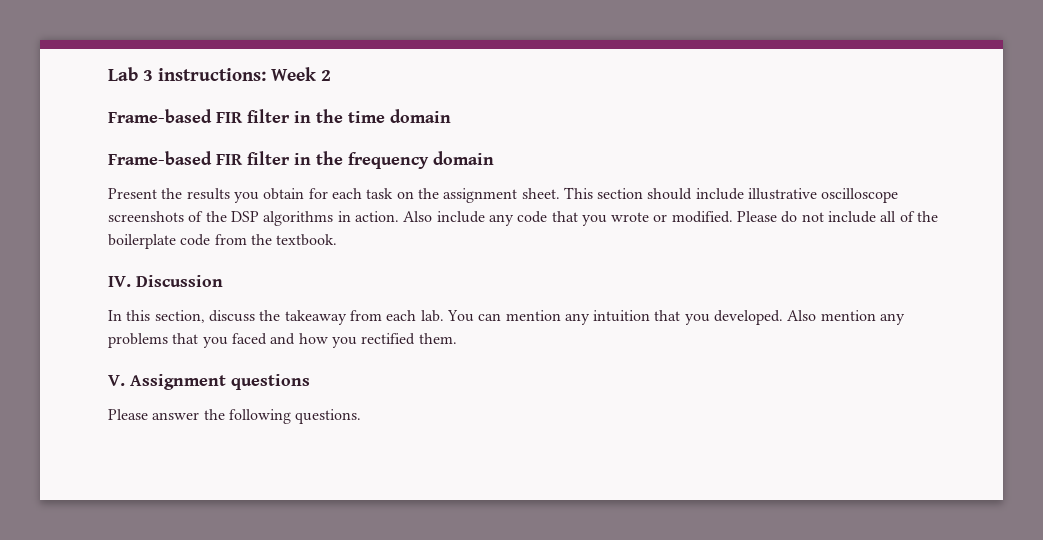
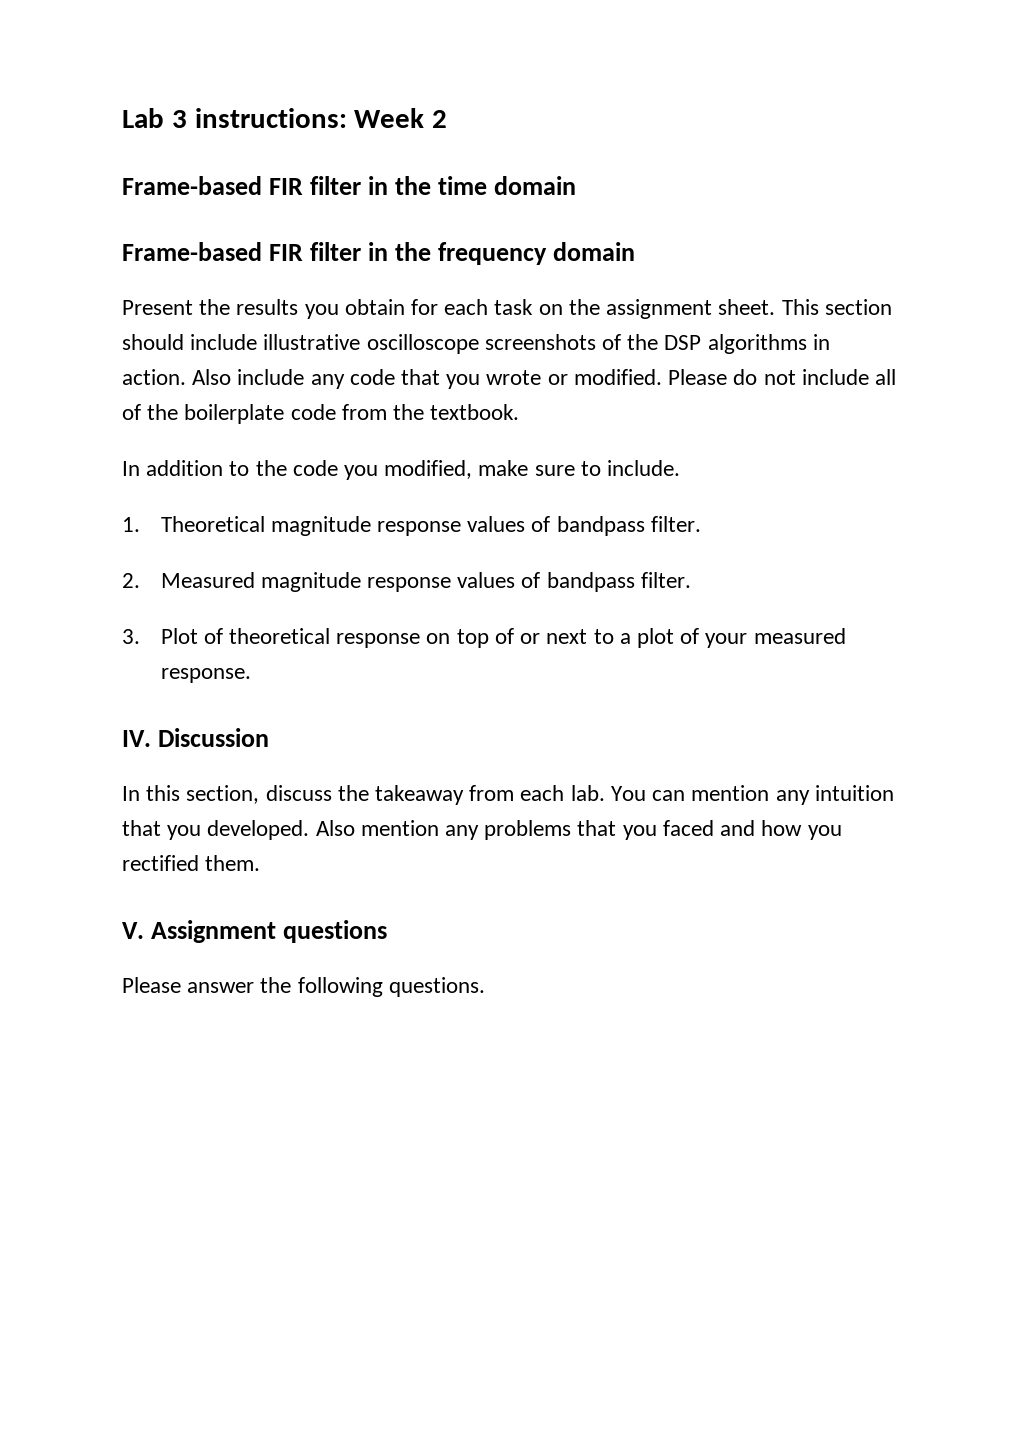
+ In addition to the code you modified, make sure to include.
+ 1. Theoretical magnitude response values of bandpass filter.
+ 2. Measured magnitude response values of bandpass filter.
+ 3. Plot of theoretical response on top of or next to a plot of your measured response.

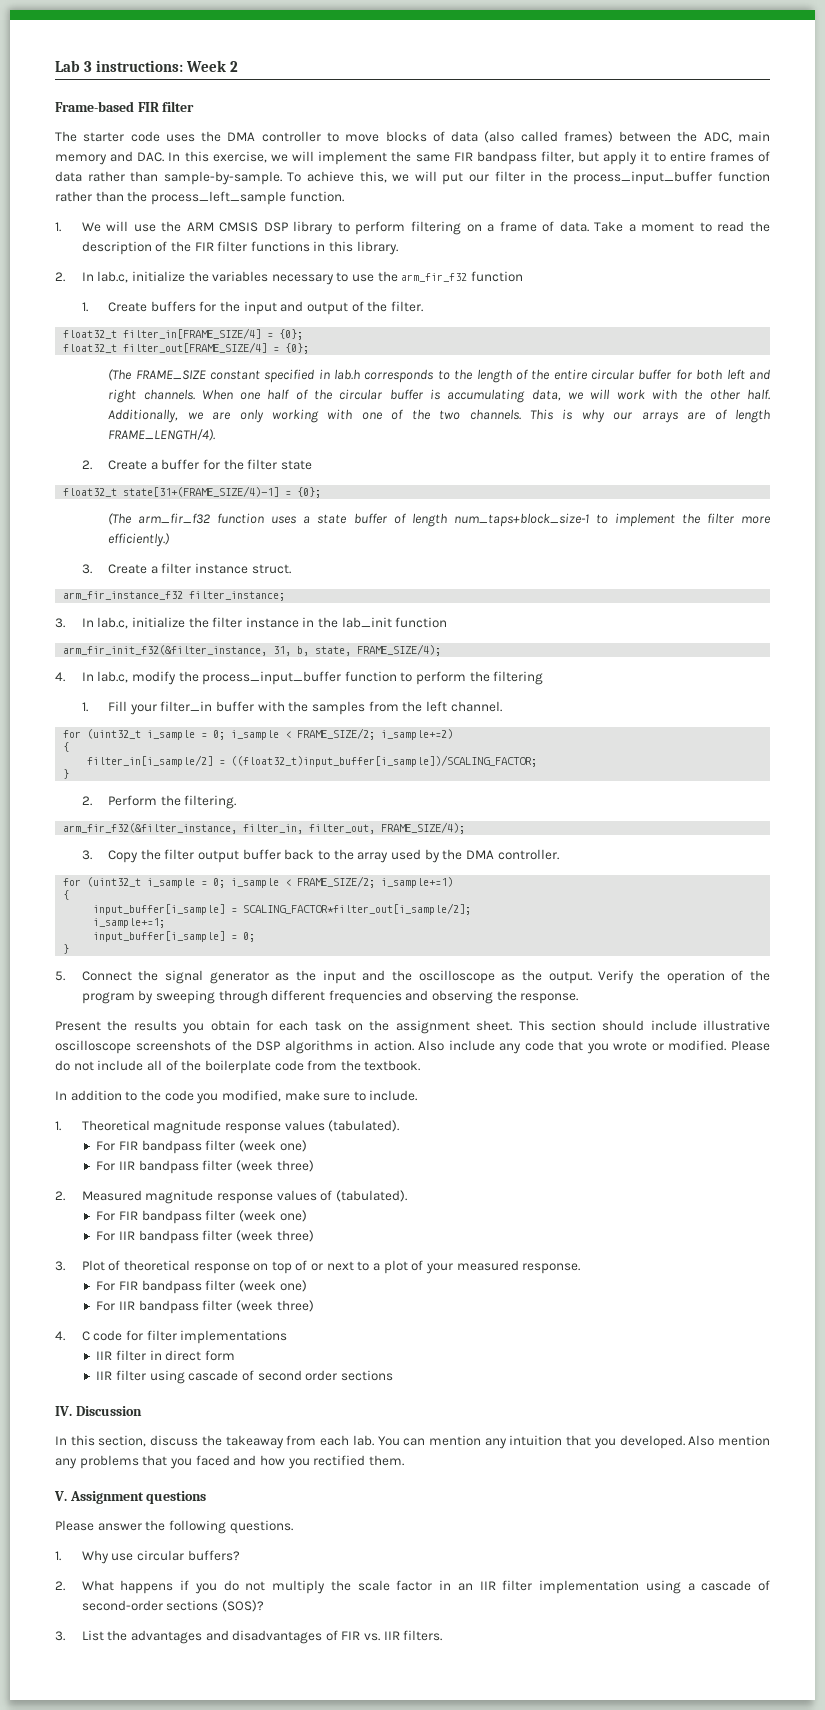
- Frame-based FIR filter in the time domain
- Frame-based FIR filter in the frequency domain
+ Frame-based FIR filter
+ The starter code uses the DMA controller to move blocks of data (also called frames) between the ADC, main memory and DAC. In this exercise, we will implement the same FIR bandpass filter, but apply it to entire frames of data rather than sample-by-sample. To achieve this, we will put our filter in the process_input_buffer function rather than the process_left_sample function.
+ 1. We will use the ARM CMSIS DSP library to perform filtering on a frame of data. Take a moment to read the description of the FIR filter functions in this library.
+ 2. In lab.c, initialize the variables necessary to use the arm_fir_f32 function
+ 1. Create buffers for the input and output of the filter.
+ float32_t filter_in[FRAME_SIZE/4] = {0};
+ float32_t filter_out[FRAME_SIZE/4] = {0};
+ (The FRAME_SIZE constant specified in lab.h corresponds to the length of the entire circular buffer for both left and right channels. When one half of the circular buffer is accumulating data, we will work with the other half. Additionally, we are only working with one of the two channels. This is why our arrays are of length FRAME_LENGTH/4).
+ 2. Create a buffer for the filter state
+ float32_t state[31+(FRAME_SIZE/4)-1] = {0};
+ (The arm_fir_f32 function uses a state buffer of length num_taps+block_size-1 to implement the filter more efficiently.)
+ 3. Create a filter instance struct.
+ arm_fir_instance_f32 filter_instance;
+ 3. In lab.c, initialize the filter instance in the lab_init function
+ arm_fir_init_f32(&filter_instance, 31, b, state, FRAME_SIZE/4);
+ 4. In lab.c, modify the process_input_buffer function to perform the filtering
+ 1. Fill your filter_in buffer with the samples from the left channel.
+ for (uint32_t i_sample = 0; i_sample < FRAME_SIZE/2; i_sample+=2)
+ {
+ filter_in[i_sample/2] = ((float32_t)input_buffer[i_sample])/SCALING_FACTOR;
+ }
+ 2. Perform the filtering.
+ arm_fir_f32(&filter_instance, filter_in, filter_out, FRAME_SIZE/4);
+ 3. Copy the filter output buffer back to the array used by the DMA controller.
+ for (uint32_t i_sample = 0; i_sample < FRAME_SIZE/2; i_sample+=1)
+ {
+ input_buffer[i_sample] = SCALING_FACTOR*filter_out[i_sample/2];
+ i_sample+=1;
+ input_buffer[i_sample] = 0;
+ }
+ 5. Connect the signal generator as the input and the oscilloscope as the output. Verify the operation of the program by sweeping through different frequencies and observing the response.
- 1. Theoretical magnitude response values of bandpass filter.
+ 1. Theoretical magnitude response values (tabulated).
+ For FIR bandpass filter (week one)
+ For IIR bandpass filter (week three)
- 2. Measured magnitude response values of bandpass filter.
+ 2. Measured magnitude response values of (tabulated).
+ For FIR bandpass filter (week one)
+ For IIR bandpass filter (week three)
  3. Plot of theoretical response on top of or next to a plot of your measured response.
+ For FIR bandpass filter (week one)
+ For IIR bandpass filter (week three)
+ 4. C code for filter implementations
+ IIR filter in direct form
+ IIR filter using cascade of second order sections
+ 1. Why use circular buffers?
+ 2. What happens if you do not multiply the scale factor in an IIR filter implementation using a cascade of second-order sections (SOS)?
+ 3. List the advantages and disadvantages of FIR vs. IIR filters.

